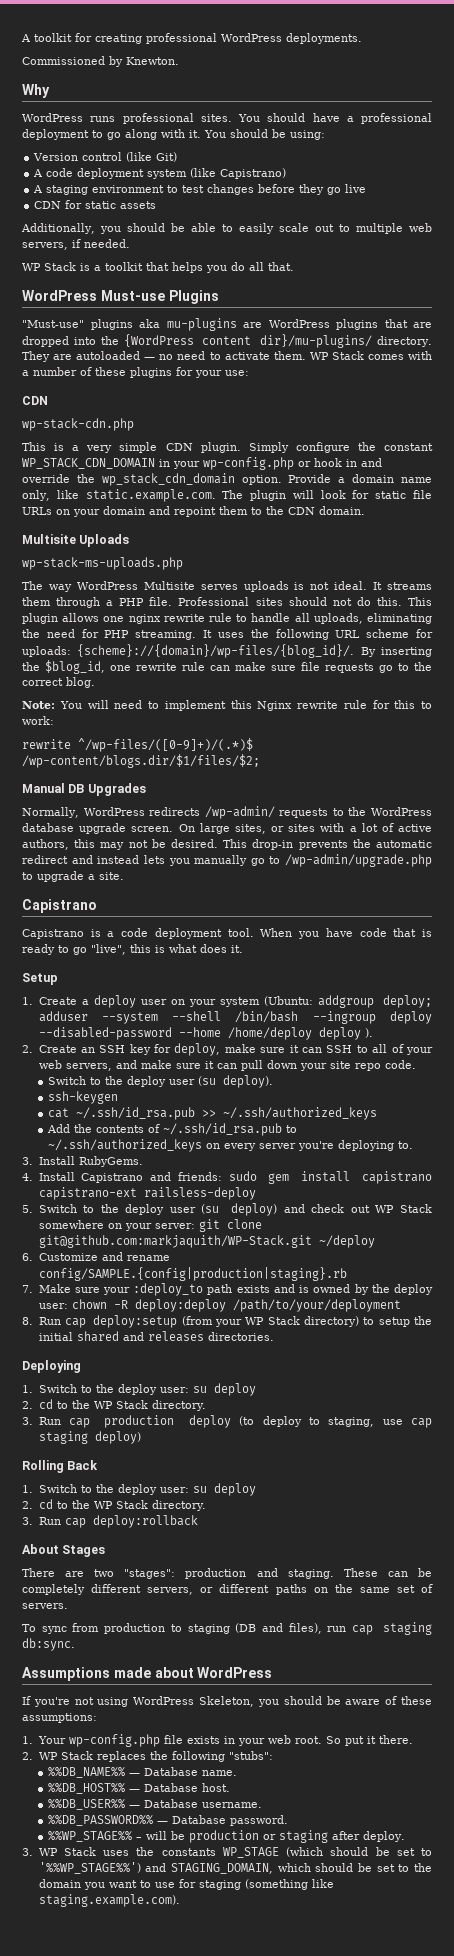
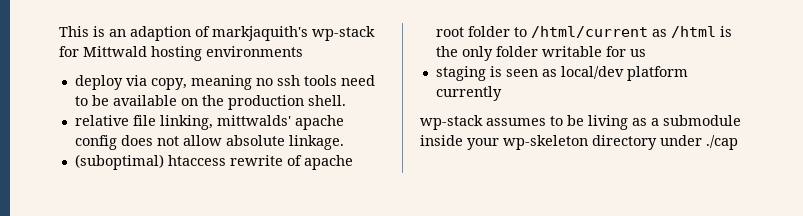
- A toolkit for creating professional WordPress deployments.
- Commissioned by Knewton.
- Why
- WordPress runs professional sites. You should have a professional deployment to go along with it. You should be using:
- Version control (like Git)
- A code deployment system (like Capistrano)
- A staging environment to test changes before they go live
- CDN for static assets
- Additionally, you should be able to easily scale out to multiple web servers, if needed.
- WP Stack is a toolkit that helps you do all that.
- WordPress Must-use Plugins
- "Must-use" plugins aka mu-plugins are WordPress plugins that are dropped into the {WordPress content dir}/mu-plugins/ directory. They are autoloaded — no need to activate them. WP Stack comes with a number of these plugins for your use:
- CDN
- wp-stack-cdn.php
- This is a very simple CDN plugin. Simply configure the constant WP_STACK_CDN_DOMAIN in your wp-config.php or hook in and override the wp_stack_cdn_domain option. Provide a domain name only, like static.example.com. The plugin will look for static file URLs on your domain and repoint them to the CDN domain.
- Multisite Uploads
- wp-stack-ms-uploads.php
- The way WordPress Multisite serves uploads is not ideal. It streams them through a PHP file. Professional sites should not do this. This plugin allows one nginx rewrite rule to handle all uploads, eliminating the need for PHP streaming. It uses the following URL scheme for uploads: {scheme}://{domain}/wp-files/{blog_id}/. By inserting the $blog_id, one rewrite rule can make sure file requests go to the correct blog.
- Note: You will need to implement this Nginx rewrite rule for this to work:
- rewrite ^/wp-files/([0-9]+)/(.*)$ /wp-content/blogs.dir/$1/files/$2;
- Manual DB Upgrades
- Normally, WordPress redirects /wp-admin/ requests to the WordPress database upgrade screen. On large sites, or sites with a lot of active authors, this may not be desired. This drop-in prevents the automatic redirect and instead lets you manually go to /wp-admin/upgrade.php to upgrade a site.
- Capistrano
- Capistrano is a code deployment tool. When you have code that is ready to go "live", this is what does it.
- Setup
- 1. Create a deploy user on your system (Ubuntu: addgroup deploy; adduser --system --shell /bin/bash --ingroup deploy --disabled-password --home /home/deploy deploy ).
- 2. Create an SSH key for deploy, make sure it can SSH to all of your web servers, and make sure it can pull down your site repo code.
- Switch to the deploy user (su deploy).
- ssh-keygen
- cat ~/.ssh/id_rsa.pub >> ~/.ssh/authorized_keys
- Add the contents of ~/.ssh/id_rsa.pub to ~/.ssh/authorized_keys on every server you're deploying to.
- 3. Install RubyGems.
- 4. Install Capistrano and friends: sudo gem install capistrano capistrano-ext railsless-deploy
- 5. Switch to the deploy user (su deploy) and check out WP Stack somewhere on your server: git clone git@github.com:markjaquith/WP-Stack.git ~/deploy
- 6. Customize and rename config/SAMPLE.{config|production|staging}.rb
- 7. Make sure your :deploy_to path exists and is owned by the deploy user: chown -R deploy:deploy /path/to/your/deployment
- 8. Run cap deploy:setup (from your WP Stack directory) to setup the initial shared and releases directories.
- Deploying
- 1. Switch to the deploy user: su deploy
- 2. cd to the WP Stack directory.
- 3. Run cap production deploy (to deploy to staging, use cap staging deploy)
- Rolling Back
- 1. Switch to the deploy user: su deploy
- 2. cd to the WP Stack directory.
- 3. Run cap deploy:rollback
- About Stages
- There are two "stages": production and staging. These can be completely different servers, or different paths on the same set of servers.
- To sync from production to staging (DB and files), run cap staging db:sync.
- Assumptions made about WordPress
- If you're not using WordPress Skeleton, you should be aware of these assumptions:
- 1. Your wp-config.php file exists in your web root. So put it there.
- 2. WP Stack replaces the following "stubs":
- %%DB_NAME%% — Database name.
- %%DB_HOST%% — Database host.
- %%DB_USER%% — Database username.
- %%DB_PASSWORD%% — Database password.
- %%WP_STAGE%% – will be production or staging after deploy.
- 3. WP Stack uses the constants WP_STAGE (which should be set to '%%WP_STAGE%%') and STAGING_DOMAIN, which should be set to the domain you want to use for staging (something like staging.example.com).
+ This is an adaption of markjaquith's wp-stack for Mittwald hosting environments
+ deploy via copy, meaning no ssh tools need to be available on the production shell.
+ relative file linking, mittwalds' apache config does not allow absolute linkage.
+ (suboptimal) htaccess rewrite of apache root folder to /html/current as /html is the only folder writable for us
+ staging is seen as local/dev platform currently
+ wp-stack assumes to be living as a submodule inside your wp-skeleton directory under ./cap

